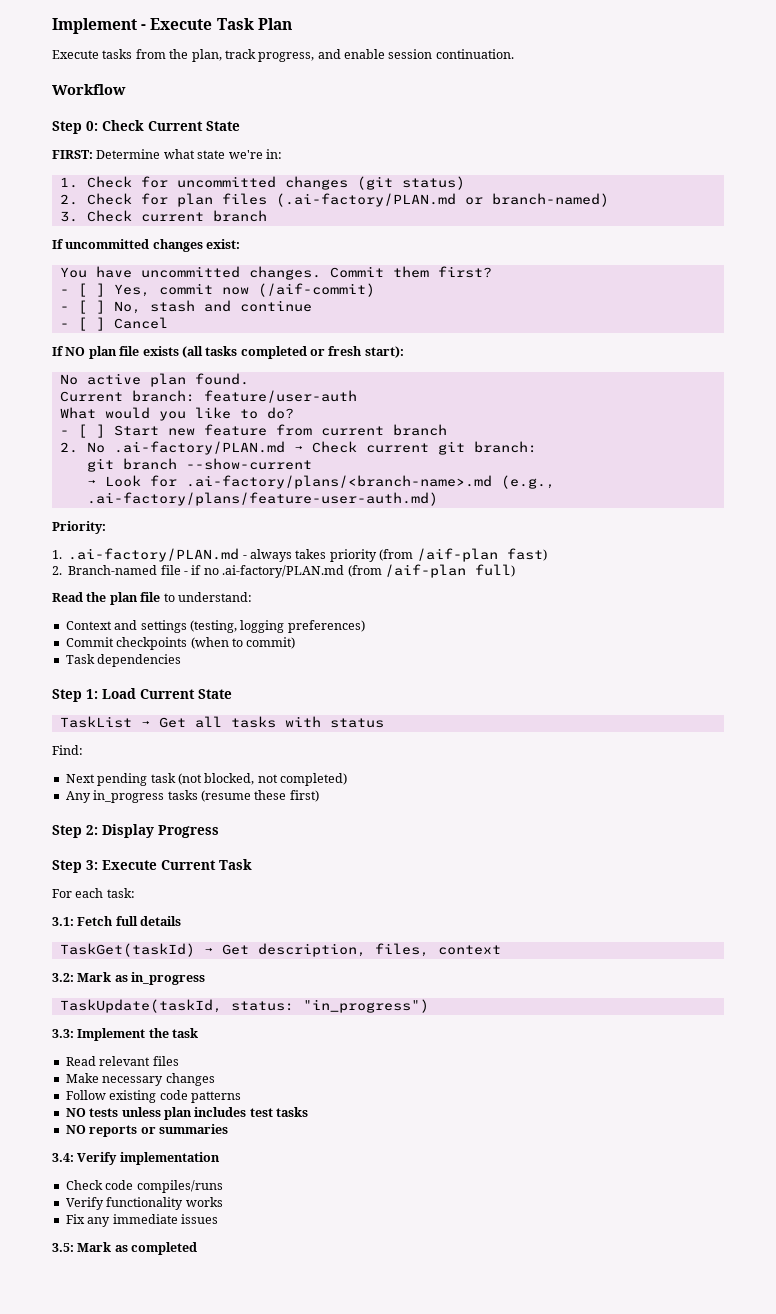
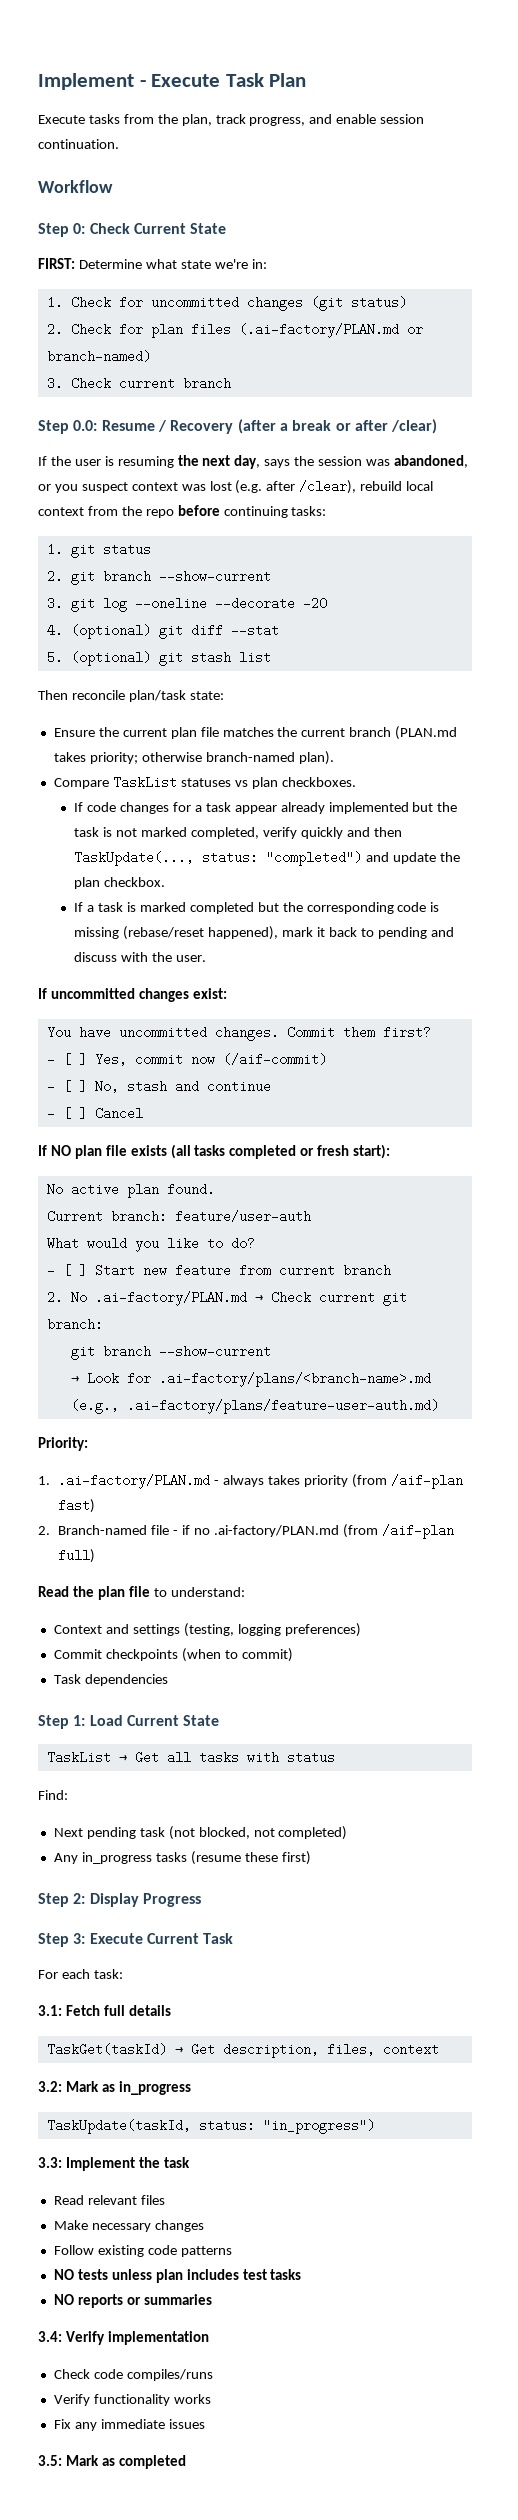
+ Step 0.0: Resume / Recovery (after a break or after /clear)
+ If the user is resuming the next day, says the session was abandoned, or you suspect context was lost (e.g. after /clear), rebuild local context from the repo before continuing tasks:
+ 1. git status
+ 2. git branch --show-current
+ 3. git log --oneline --decorate -20
+ 4. (optional) git diff --stat
+ 5. (optional) git stash list
+ Then reconcile plan/task state:
+ Ensure the current plan file matches the current branch (PLAN.md takes priority; otherwise branch-named plan).
+ Compare TaskList statuses vs plan checkboxes.
+ If code changes for a task appear already implemented but the task is not marked completed, verify quickly and then TaskUpdate(..., status: "completed") and update the plan checkbox.
+ If a task is marked completed but the corresponding code is missing (rebase/reset happened), mark it back to pending and discuss with the user.

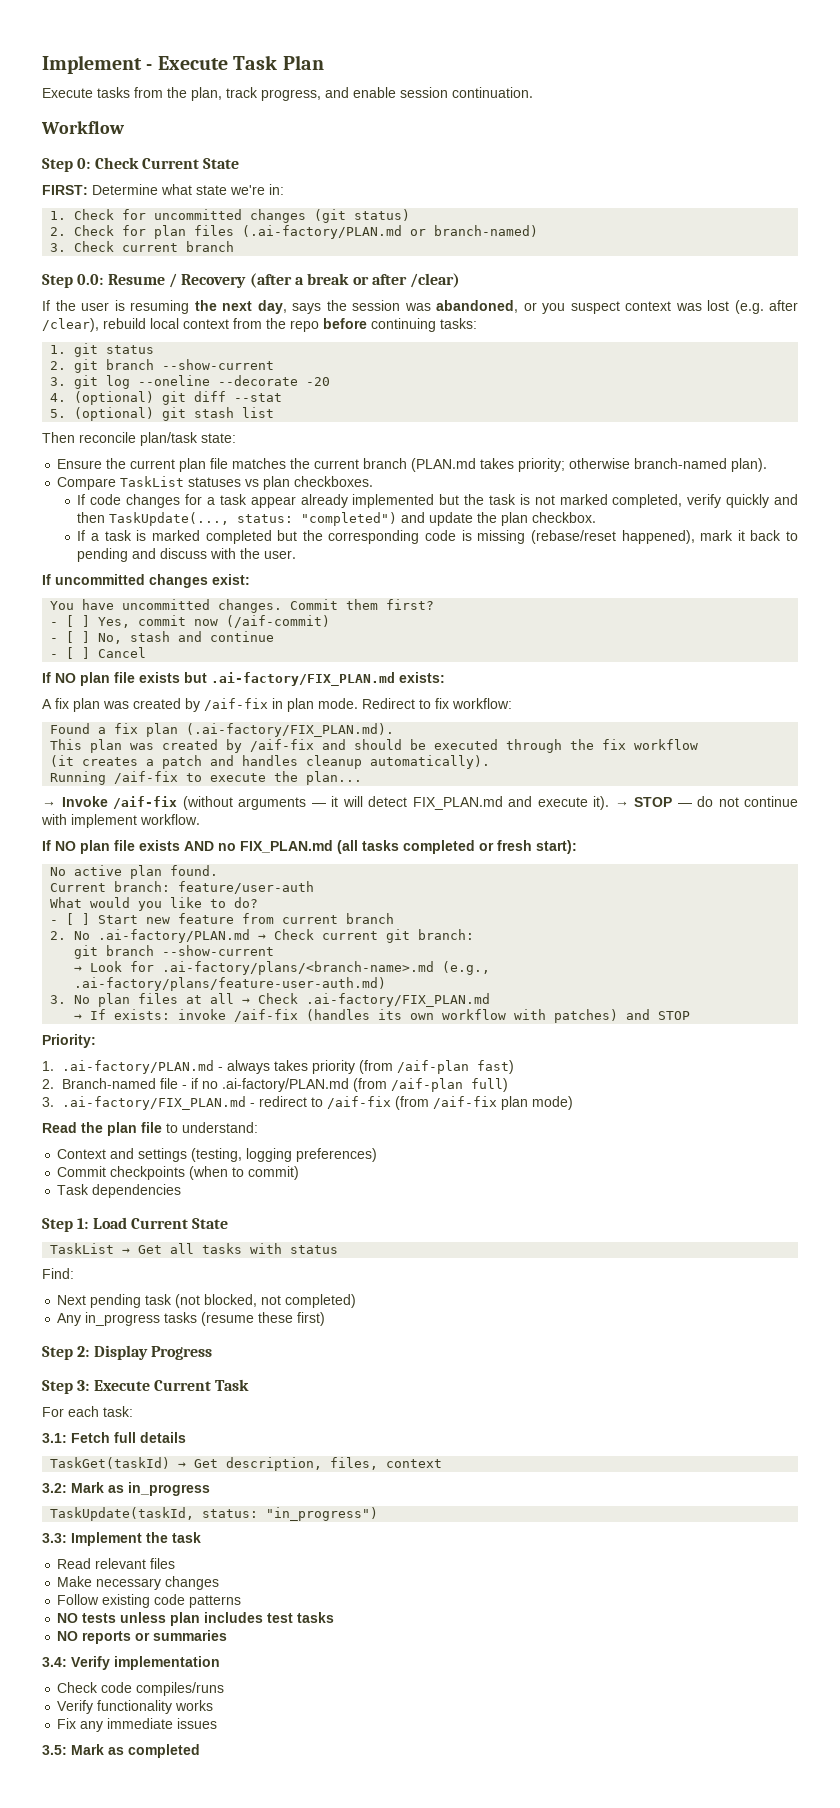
- If NO plan file exists (all tasks completed or fresh start):
+ If NO plan file exists but .ai-factory/FIX_PLAN.md exists:
+ A fix plan was created by /aif-fix in plan mode. Redirect to fix workflow:
+ Found a fix plan (.ai-factory/FIX_PLAN.md).
+ This plan was created by /aif-fix and should be executed through the fix workflow
+ (it creates a patch and handles cleanup automatically).
+ Running /aif-fix to execute the plan...
+ → Invoke /aif-fix (without arguments — it will detect FIX_PLAN.md and execute it). → STOP — do not continue with implement workflow.
+ If NO plan file exists AND no FIX_PLAN.md (all tasks completed or fresh start):
+ 3. No plan files at all → Check .ai-factory/FIX_PLAN.md
+ → If exists: invoke /aif-fix (handles its own workflow with patches) and STOP
+ 3. .ai-factory/FIX_PLAN.md - redirect to /aif-fix (from /aif-fix plan mode)

